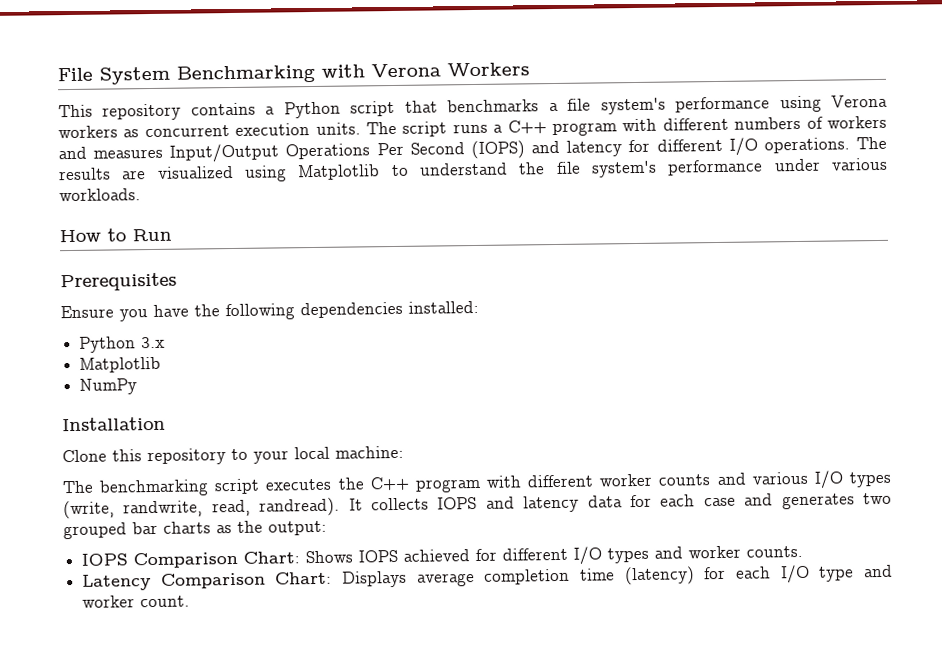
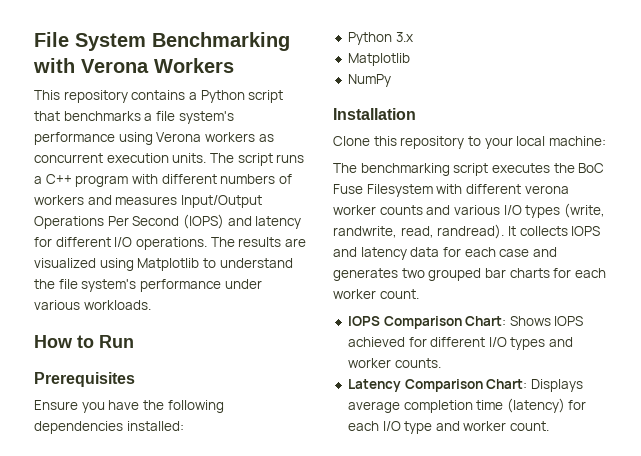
- The benchmarking script executes the C++ program with different worker counts and various I/O types (write, randwrite, read, randread).
+ The benchmarking script executes the BoC Fuse Filesystem with different verona worker counts and various I/O types (write, randwrite, read, randread).
- It collects IOPS and latency data for each case and generates two grouped bar charts as the output:
+ It collects IOPS and latency data for each case and generates two grouped bar charts for each worker count.

